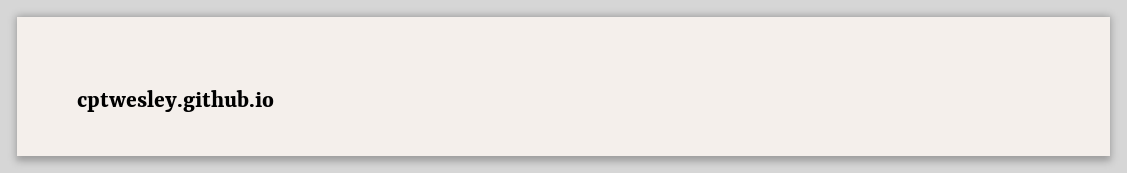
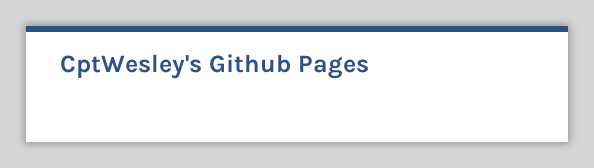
- cptwesley.github.io
+ CptWesley's Github Pages

